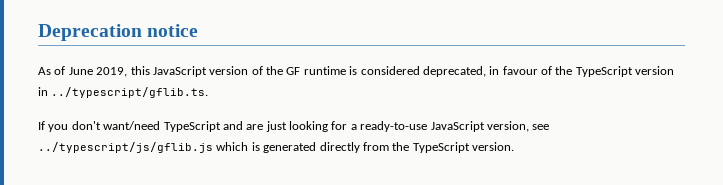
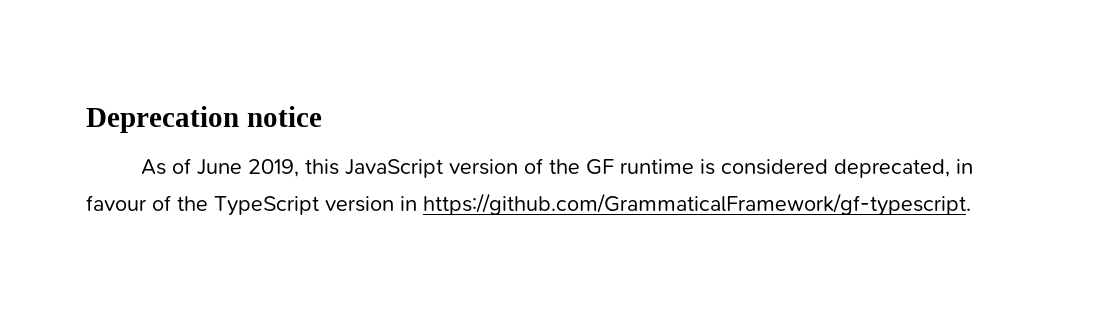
- As of June 2019, this JavaScript version of the GF runtime is considered deprecated, in favour of the TypeScript version in ../typescript/gflib.ts.
- If you don't want/need TypeScript and are just looking for a ready-to-use JavaScript version, see ../typescript/js/gflib.js which is generated directly from the TypeScript version.
+ As of June 2019, this JavaScript version of the GF runtime is considered deprecated, in favour of the TypeScript version in https://github.com/GrammaticalFramework/gf-typescript.

